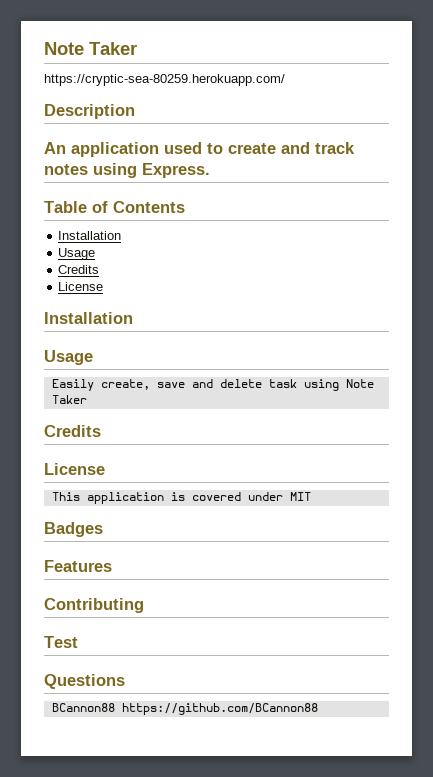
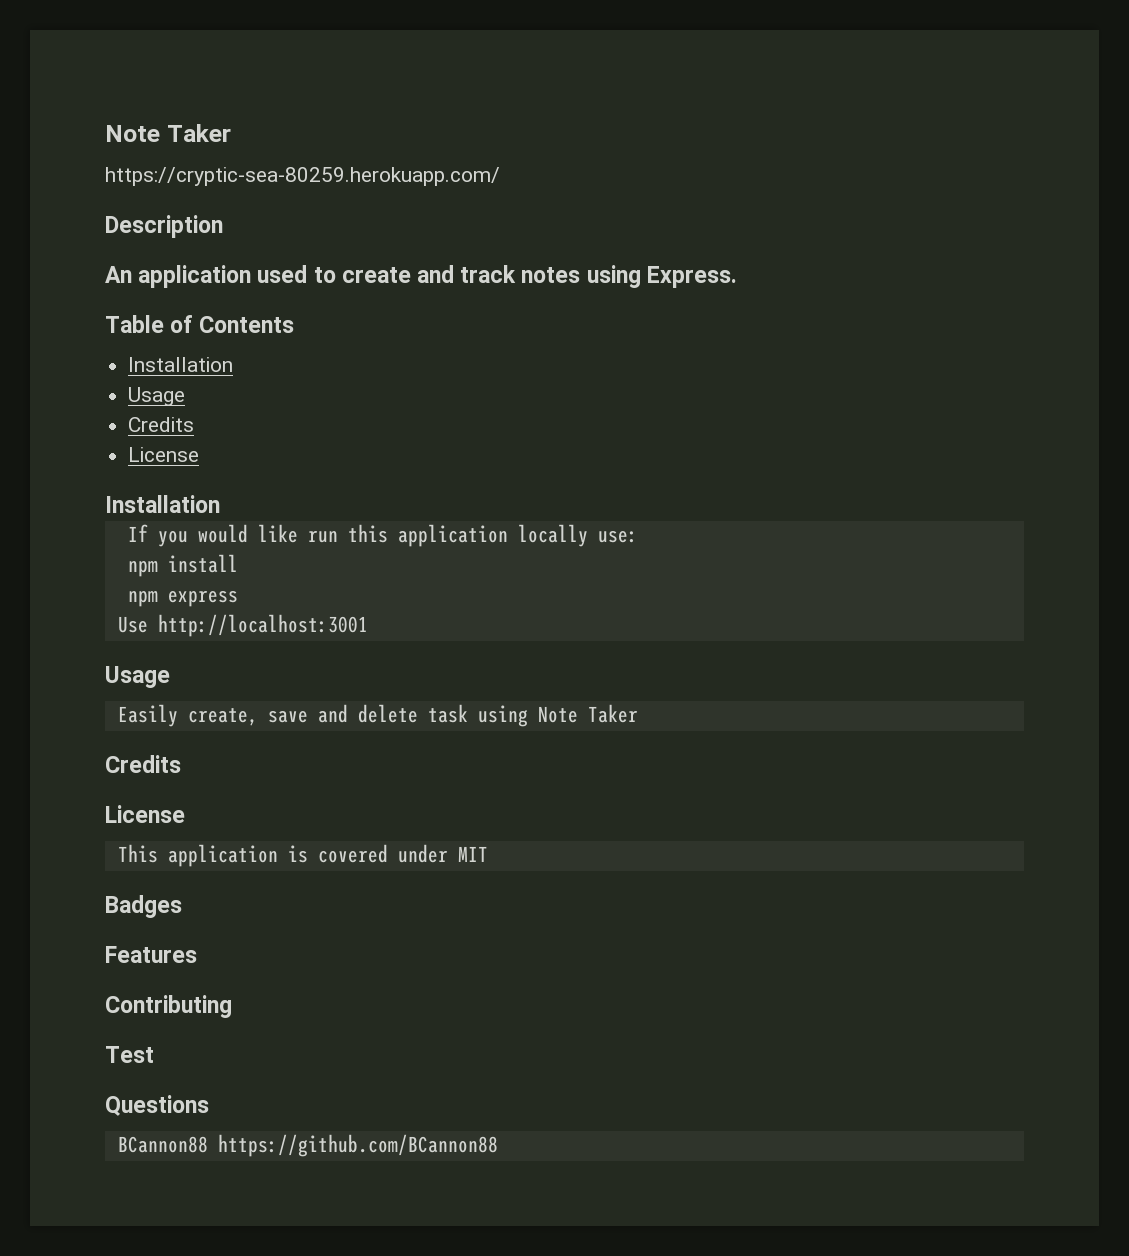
+ If you would like run this application locally use:
+ npm install
+ npm express
+ Use http://localhost:3001

